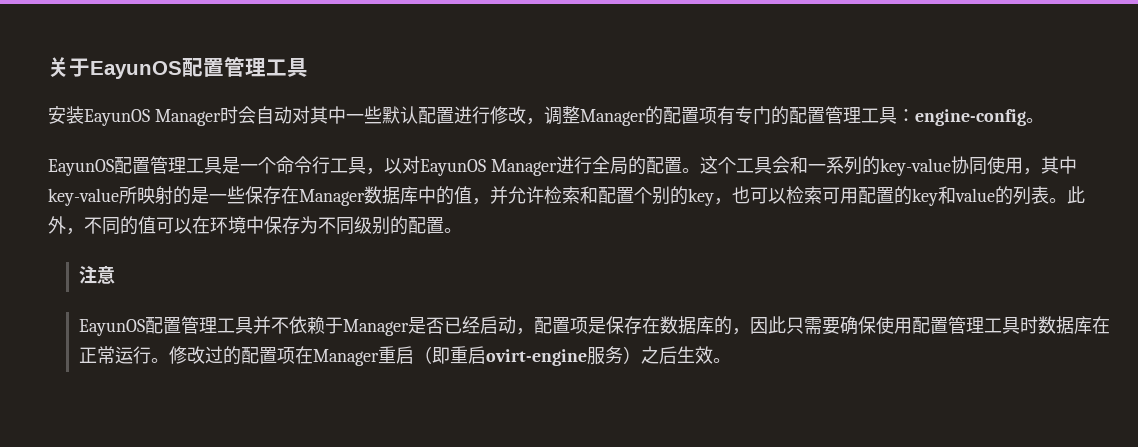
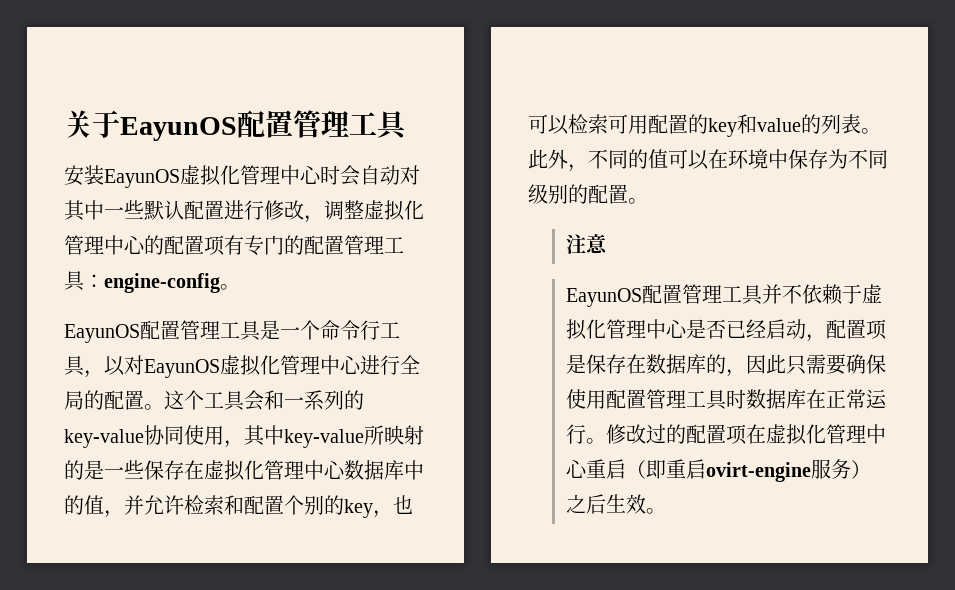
- 安装EayunOS Manager时会自动对其中一些默认配置进行修改，调整Manager的配置项有专门的配置管理工具：engine-config。
+ 安装EayunOS虚拟化管理中心时会自动对其中一些默认配置进行修改，调整虚拟化管理中心的配置项有专门的配置管理工具：engine-config。
- EayunOS配置管理工具是一个命令行工具，以对EayunOS Manager进行全局的配置。
+ EayunOS配置管理工具是一个命令行工具，以对EayunOS虚拟化管理中心进行全局的配置。
- 这个工具会和一系列的key-value协同使用，其中key-value所映射的是一些保存在Manager数据库中的值，并允许检索和配置个别的key，也可以检索可用配置的key和value的列表。
+ 这个工具会和一系列的key-value协同使用，其中key-value所映射的是一些保存在虚拟化管理中心数据库中的值，并允许检索和配置个别的key，也可以检索可用配置的key和value的列表。
- EayunOS配置管理工具并不依赖于Manager是否已经启动，配置项是保存在数据库的，因此只需要确保使用配置管理工具时数据库在正常运行。
+ EayunOS配置管理工具并不依赖于虚拟化管理中心是否已经启动，配置项是保存在数据库的，因此只需要确保使用配置管理工具时数据库在正常运行。
- 修改过的配置项在Manager重启（即重启ovirt-engine服务）之后生效。
+ 修改过的配置项在虚拟化管理中心重启（即重启ovirt-engine服务）之后生效。

